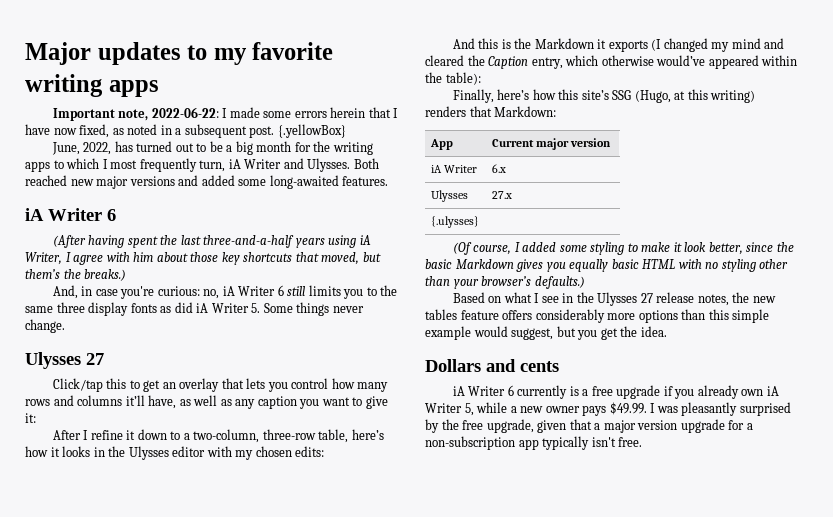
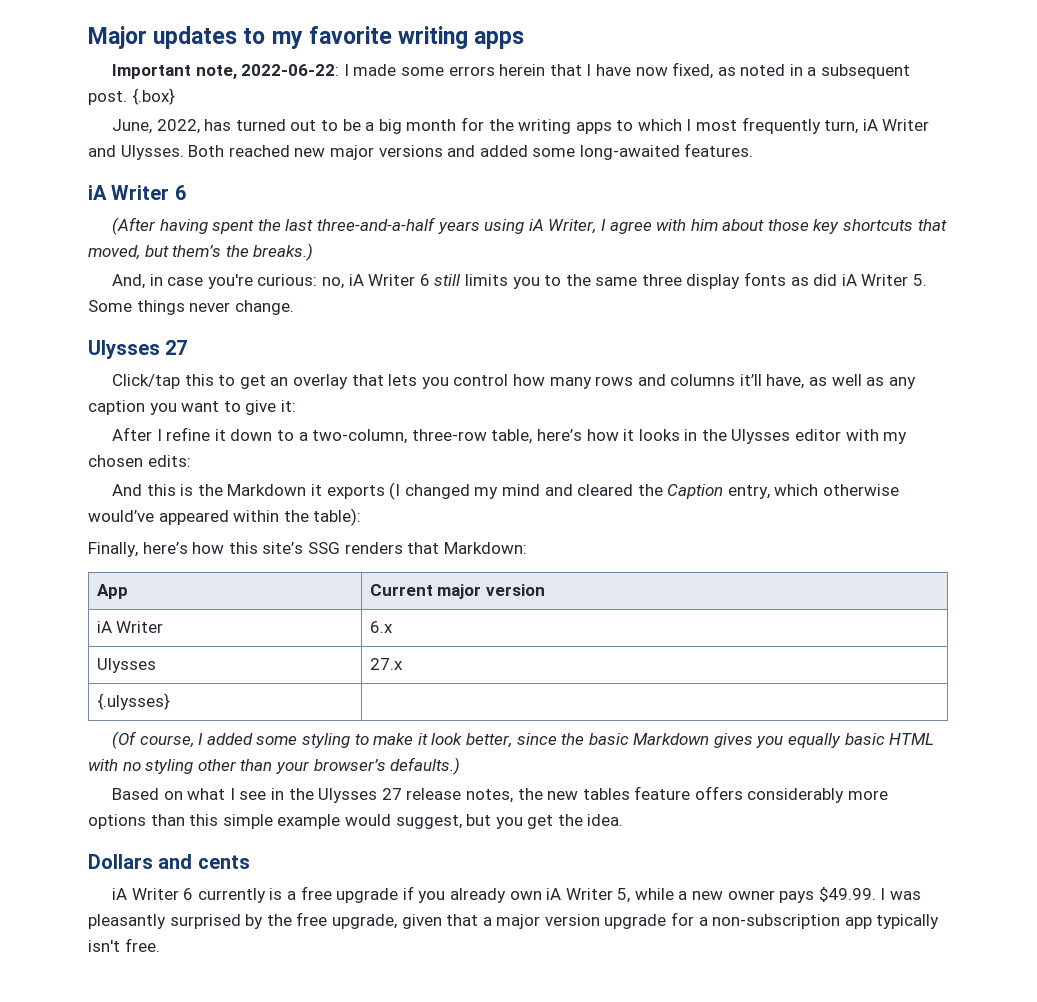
- {.yellowBox}
+ {.box}
- Finally, here’s how this site’s SSG (Hugo, at this writing) renders that Markdown:
+ Finally, here’s how this site’s SSG renders that Markdown:

